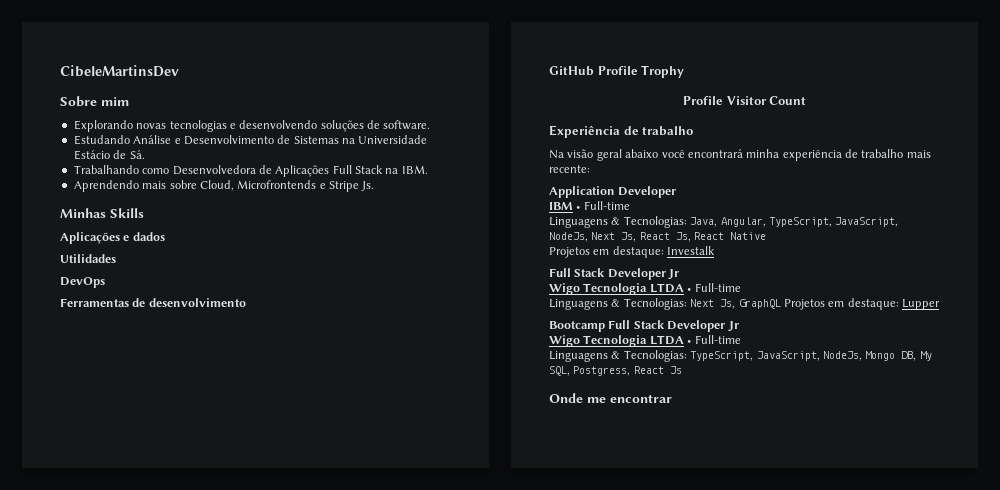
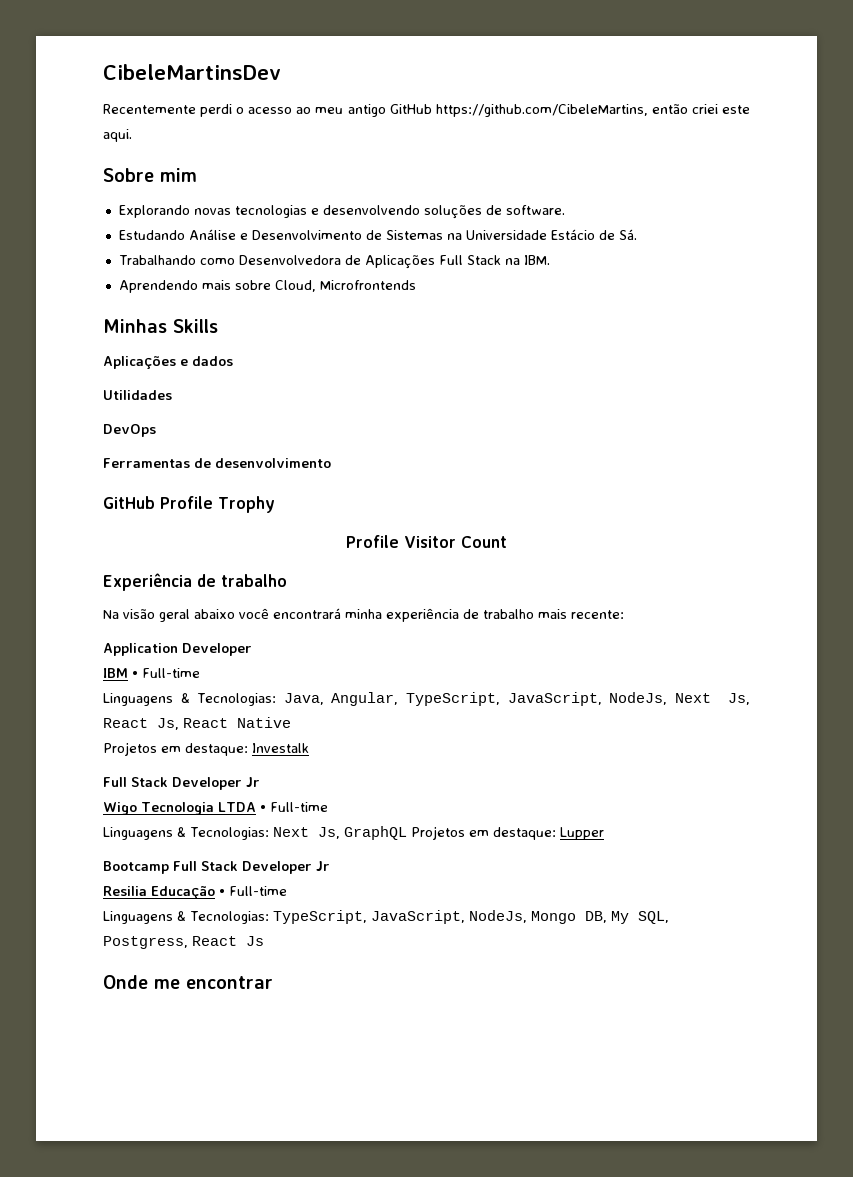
+ Recentemente perdi o acesso ao meu antigo GitHub https://github.com/CibeleMartins, então criei este aqui.
- Aprendendo mais sobre Cloud, Microfrontends e Stripe Js.
+ Aprendendo mais sobre Cloud, Microfrontends
  Bootcamp Full Stack Developer Jr
- Wigo Tecnologia LTDA • Full-time
+ Resilia Educação • Full-time

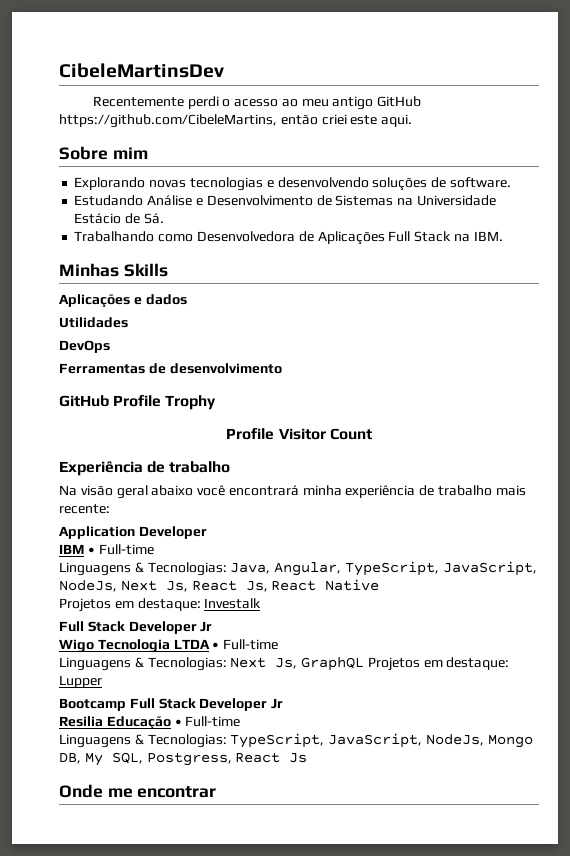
- Aprendendo mais sobre Cloud, Microfrontends

